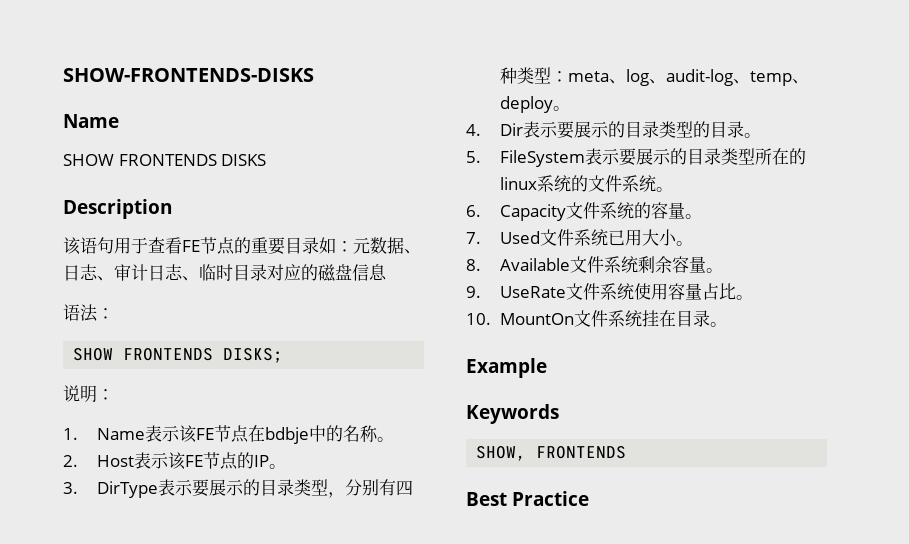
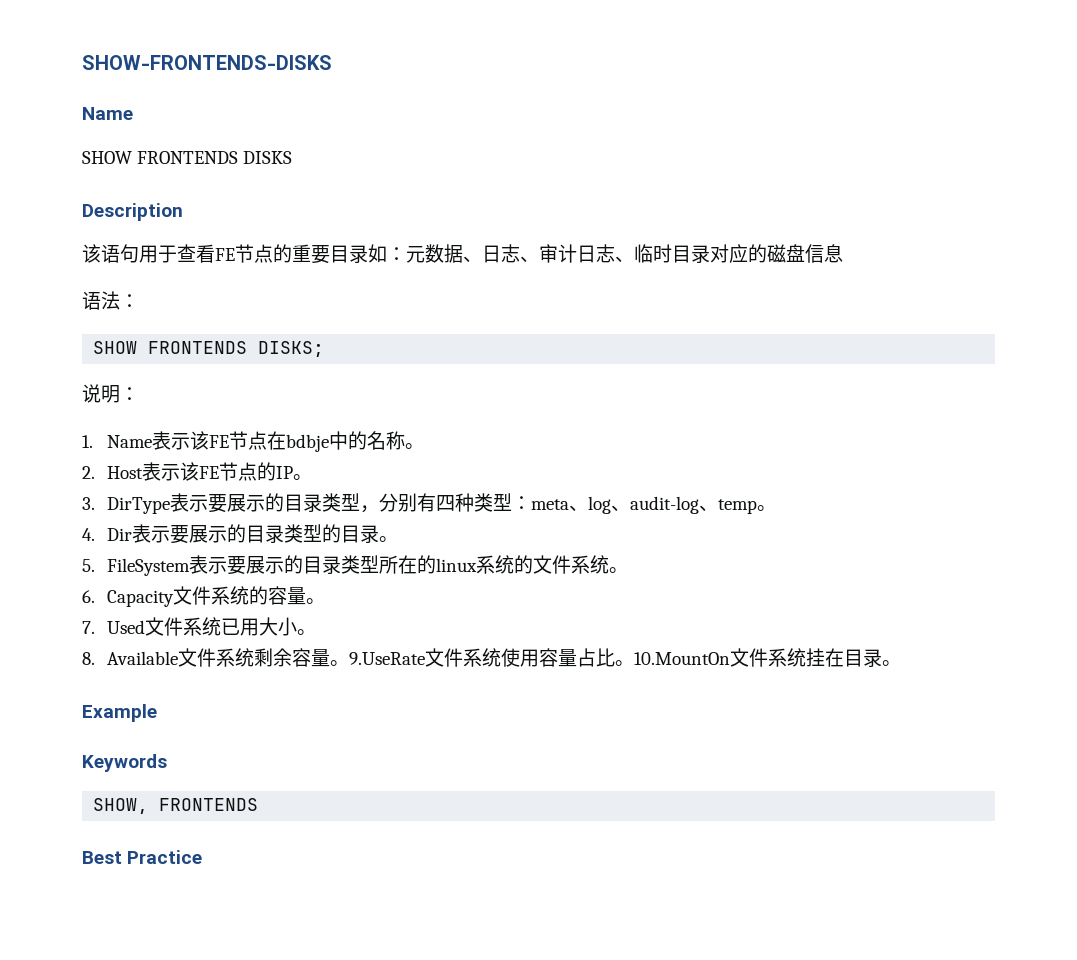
- 3. DirType表示要展示的目录类型，分别有四种类型：meta、log、audit-log、temp、deploy。
+ 3. DirType表示要展示的目录类型，分别有四种类型：meta、log、audit-log、temp。
- 8. Available文件系统剩余容量。
- 9. UseRate文件系统使用容量占比。
- 10. MountOn文件系统挂在目录。
+ 8. Available文件系统剩余容量。9.UseRate文件系统使用容量占比。10.MountOn文件系统挂在目录。

